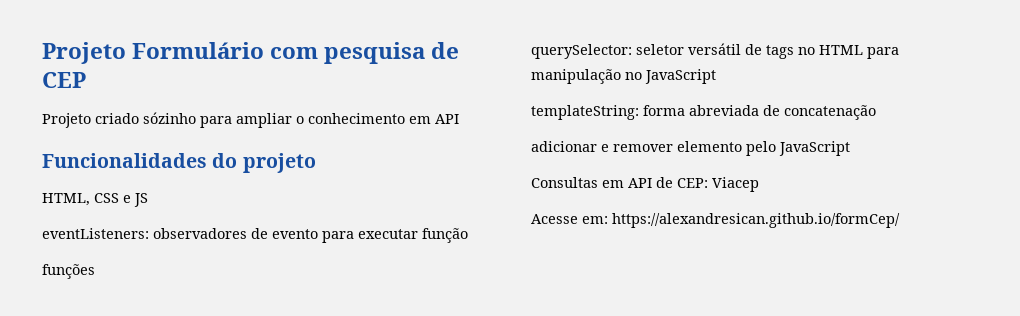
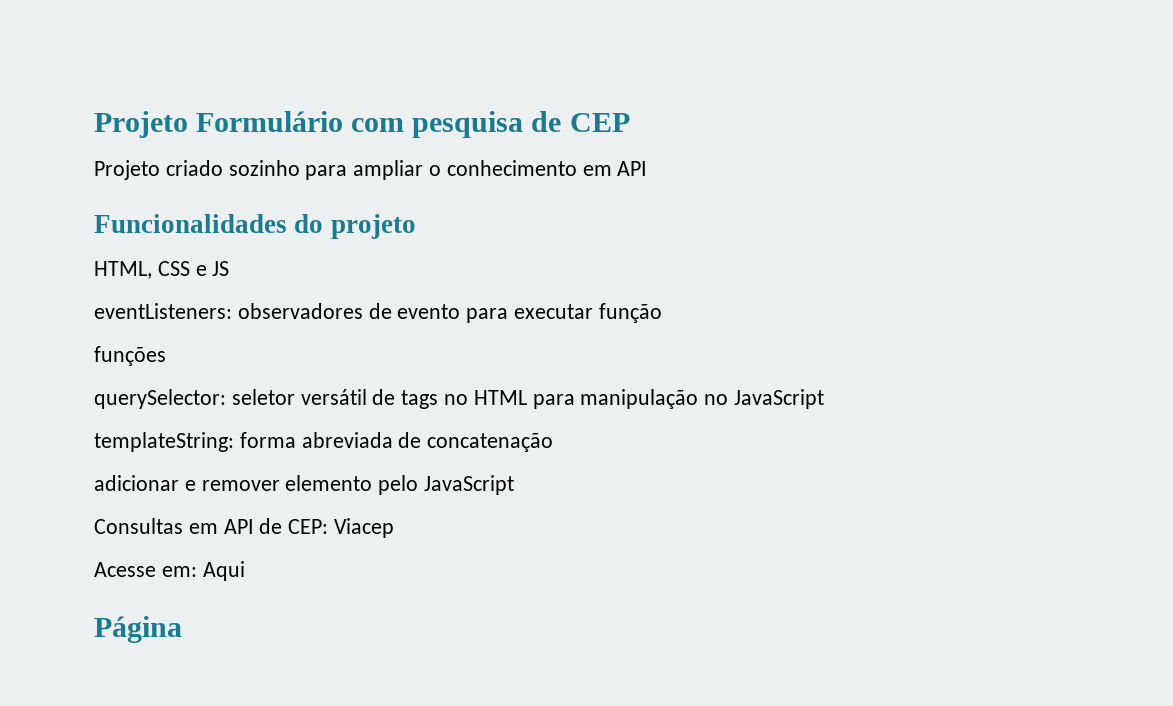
- Projeto criado sózinho para ampliar o conhecimento em API
+ Projeto criado sozinho para ampliar o conhecimento em API
- Acesse em: https://alexandresican.github.io/formCep/
+ Acesse em: Aqui
+ Página

